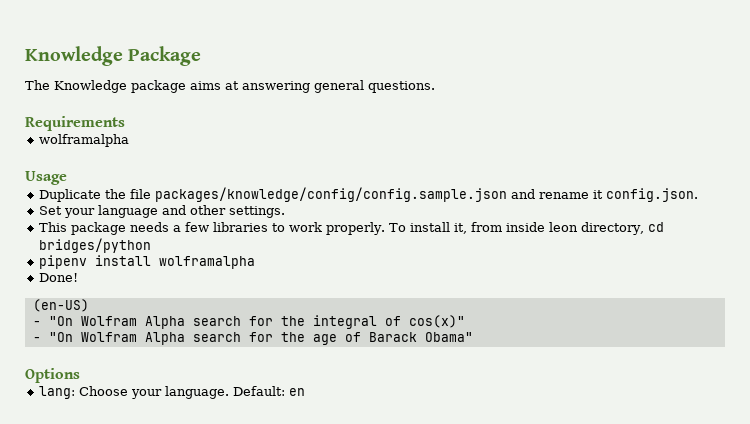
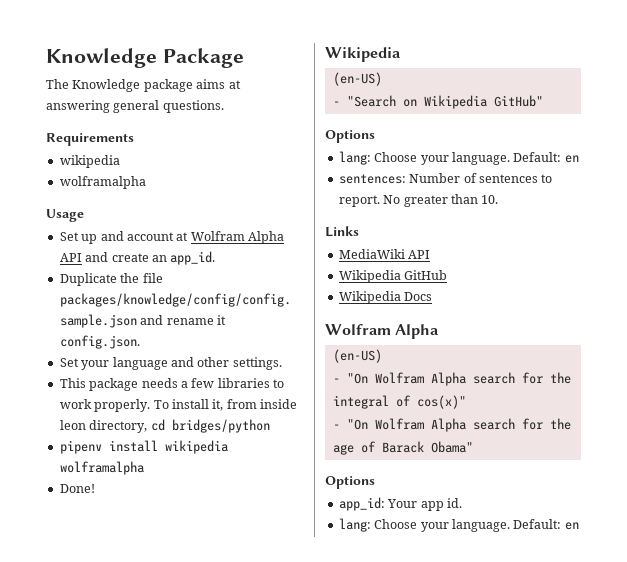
  Requirements
+ wikipedia
+ Set up and account at Wolfram Alpha API and create an app_id.
- pipenv install wolframalpha
+ pipenv install wikipedia wolframalpha
  Done!
+ Wikipedia
+ (en-US)
+ - "Search on Wikipedia GitHub"
+ Options
+ lang: Choose your language. Default: en
+ sentences: Number of sentences to report. No greater than 10.
+ Links
+ MediaWiki API
+ Wikipedia GitHub
+ Wikipedia Docs
+ Wolfram Alpha
+ app_id: Your app id.

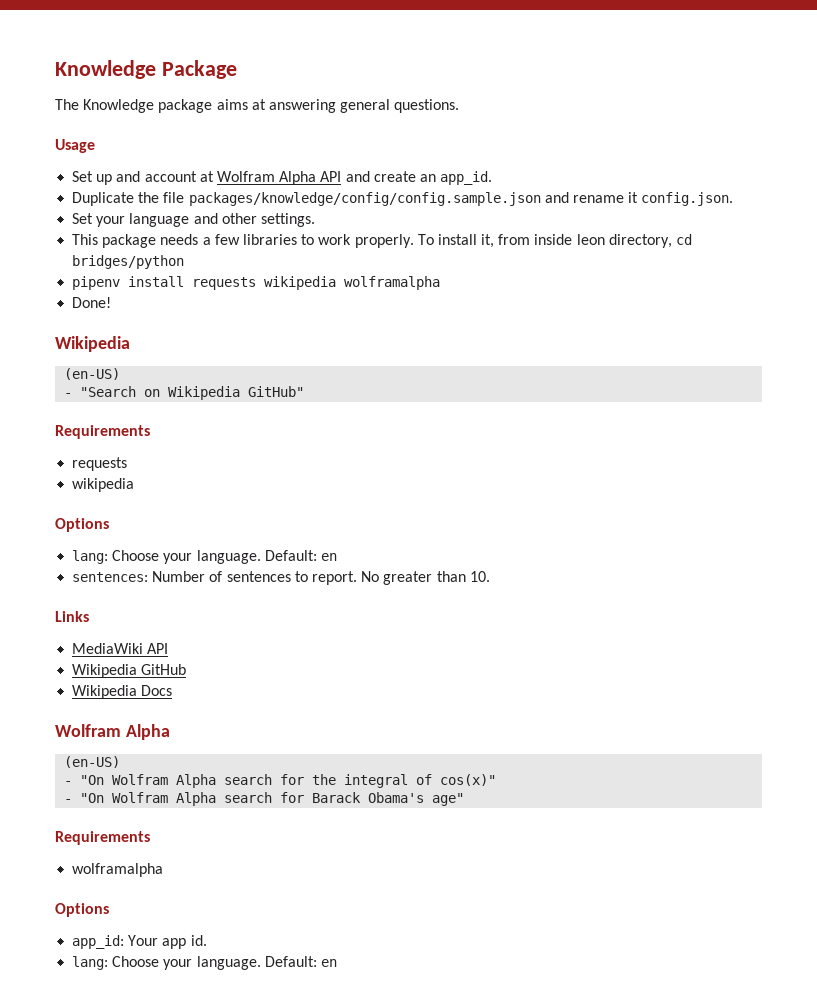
- Requirements
- wikipedia
- wolframalpha
- pipenv install wikipedia wolframalpha
+ pipenv install requests wikipedia wolframalpha
  - "Search on Wikipedia GitHub"
+ Requirements
+ requests
+ wikipedia
- - "On Wolfram Alpha search for the age of Barack Obama"
+ - "On Wolfram Alpha search for Barack Obama's age"
+ Requirements
+ wolframalpha

